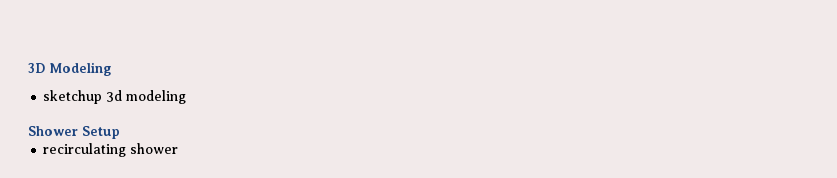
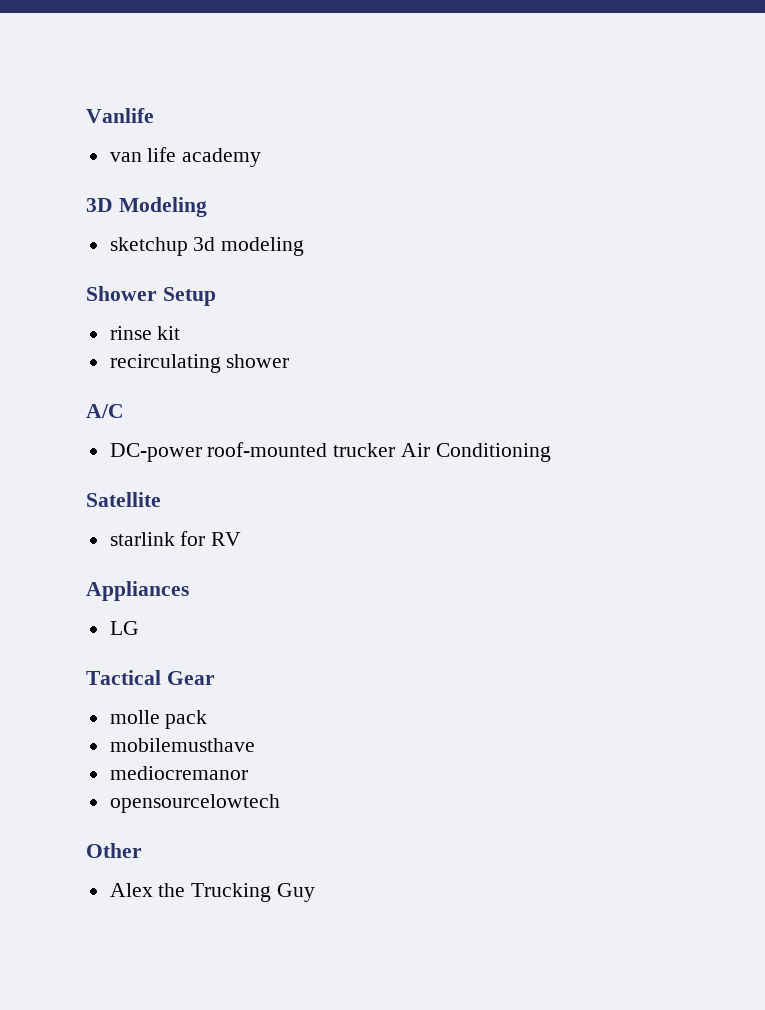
+ Vanlife
+ van life academy
+ rinse kit
+ A/C
+ DC-power roof-mounted trucker Air Conditioning
+ Satellite
+ starlink for RV
+ Appliances
+ LG
+ Tactical Gear
+ molle pack
+ mobilemusthave
+ mediocremanor
+ opensourcelowtech
+ Other
+ Alex the Trucking Guy

